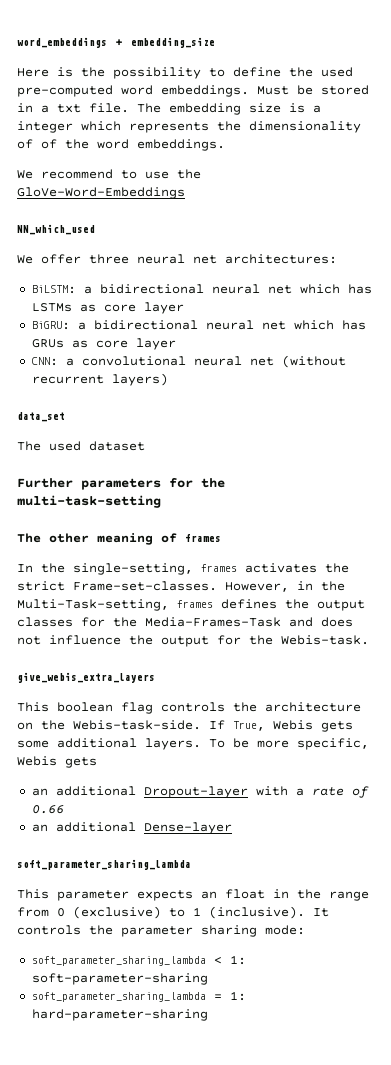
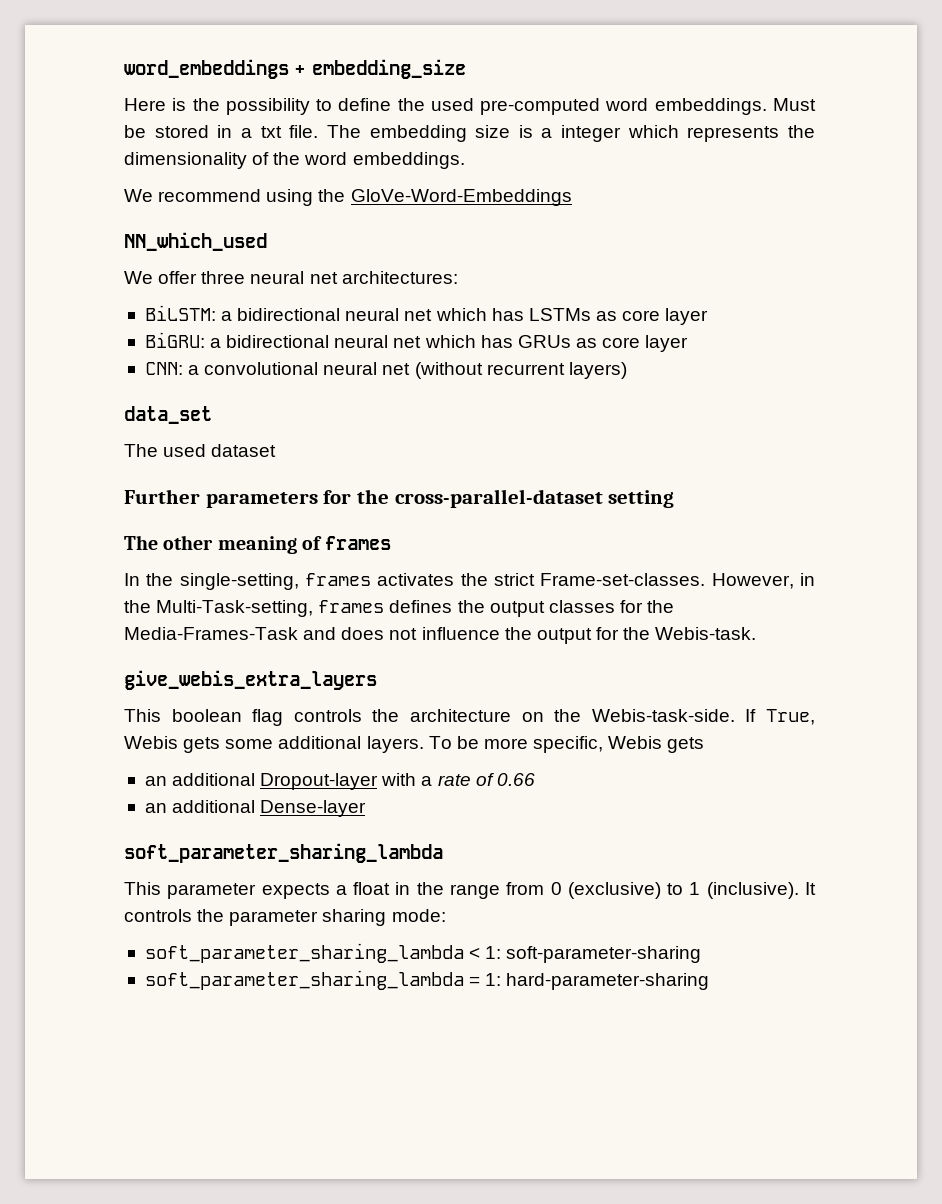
- The embedding size is a integer which represents the dimensionality of of the word embeddings.
+ The embedding size is a integer which represents the dimensionality of the word embeddings.
- We recommend to use the GloVe-Word-Embeddings
+ We recommend using the GloVe-Word-Embeddings
- Further parameters for the multi-task-setting
+ Further parameters for the cross-parallel-dataset setting
- This parameter expects an float in the range from 0 (exclusive) to 1 (inclusive).
+ This parameter expects a float in the range from 0 (exclusive) to 1 (inclusive).

